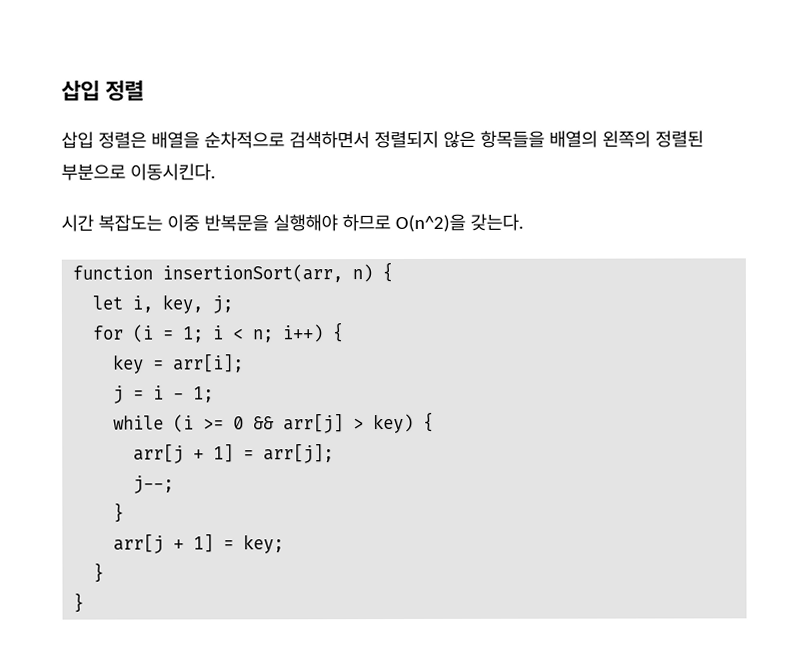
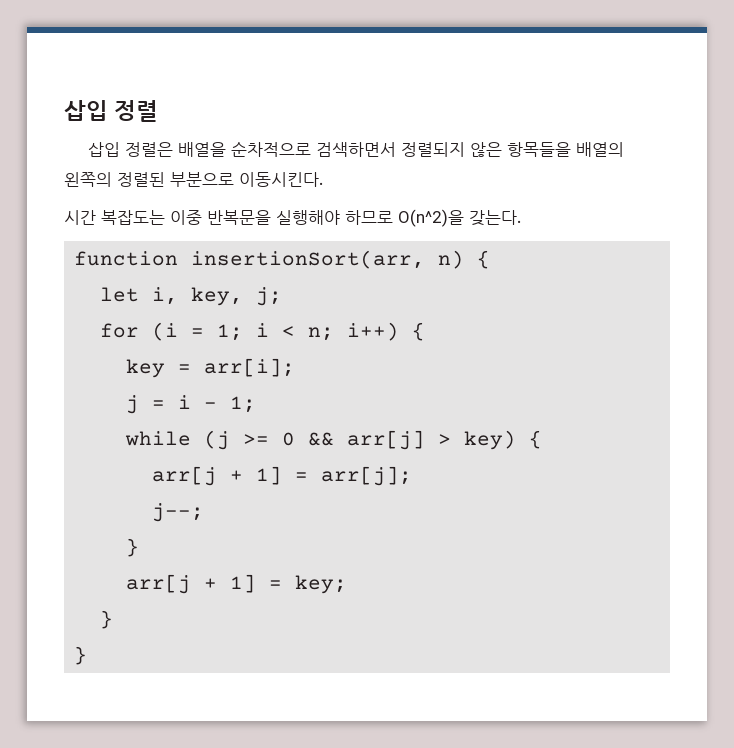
- while (i >= 0 && arr[j] > key) {
+ while (j >= 0 && arr[j] > key) {

